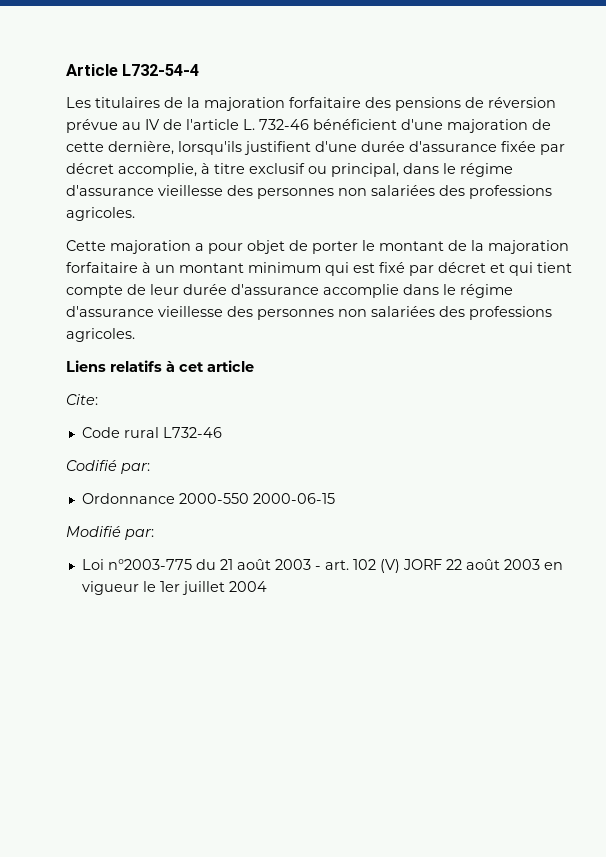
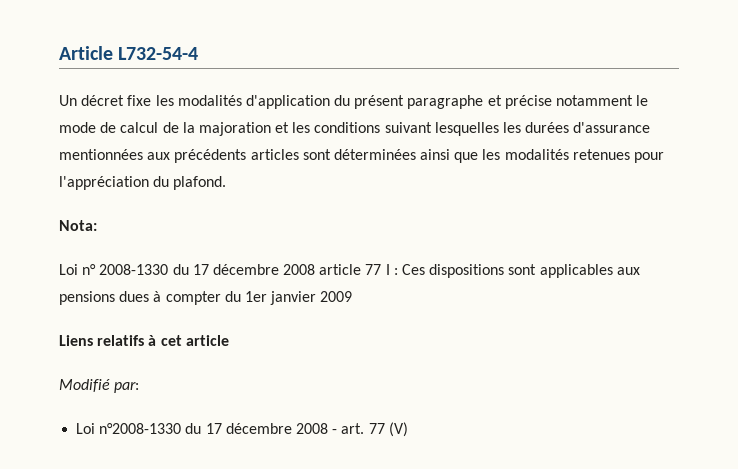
- Les titulaires de la majoration forfaitaire des pensions de réversion prévue au IV de l'article L. 732-46 bénéficient d'une majoration de cette dernière, lorsqu'ils justifient d'une durée d'assurance fixée par décret accomplie, à titre exclusif ou principal, dans le régime d'assurance vieillesse des personnes non salariées des professions agricoles.
- Cette majoration a pour objet de porter le montant de la majoration forfaitaire à un montant minimum qui est fixé par décret et qui tient compte de leur durée d'assurance accomplie dans le régime d'assurance vieillesse des personnes non salariées des professions agricoles.
+ Un décret fixe les modalités d'application du présent paragraphe et précise notamment le mode de calcul de la majoration et les conditions suivant lesquelles les durées d'assurance mentionnées aux précédents articles sont déterminées ainsi que les modalités retenues pour l'appréciation du plafond.
+ Nota:
+ Loi n° 2008-1330 du 17 décembre 2008 article 77 I : Ces dispositions sont applicables aux pensions dues à compter du 1er janvier 2009
- Cite:
- Code rural L732-46
- Codifié par:
- Ordonnance 2000-550 2000-06-15
  Modifié par:
- Loi n°2003-775 du 21 août 2003 - art. 102 (V) JORF 22 août 2003 en vigueur le 1er juillet 2004
+ Loi n°2008-1330 du 17 décembre 2008 - art. 77 (V)

